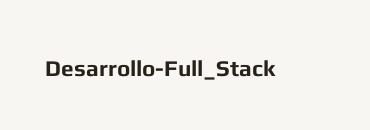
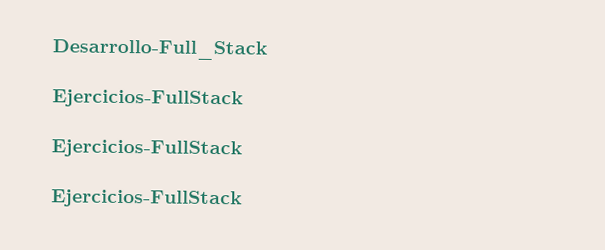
  Desarrollo-Full_Stack
+ Ejercicios-FullStack
+ Ejercicios-FullStack
+ Ejercicios-FullStack

